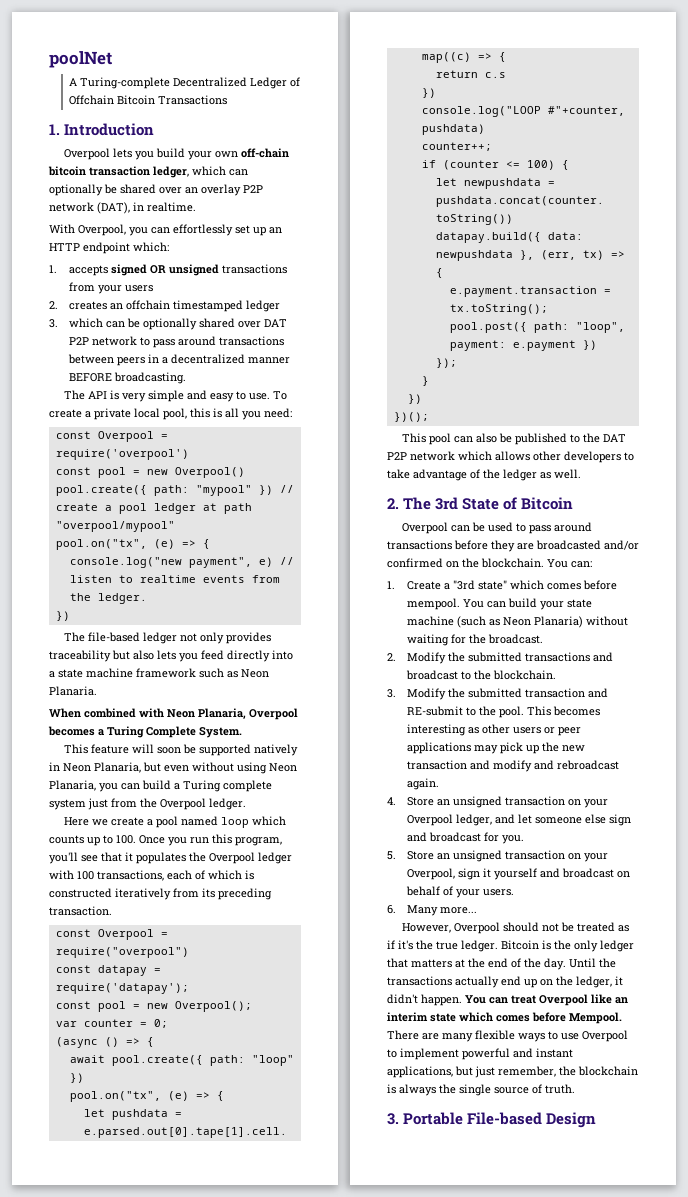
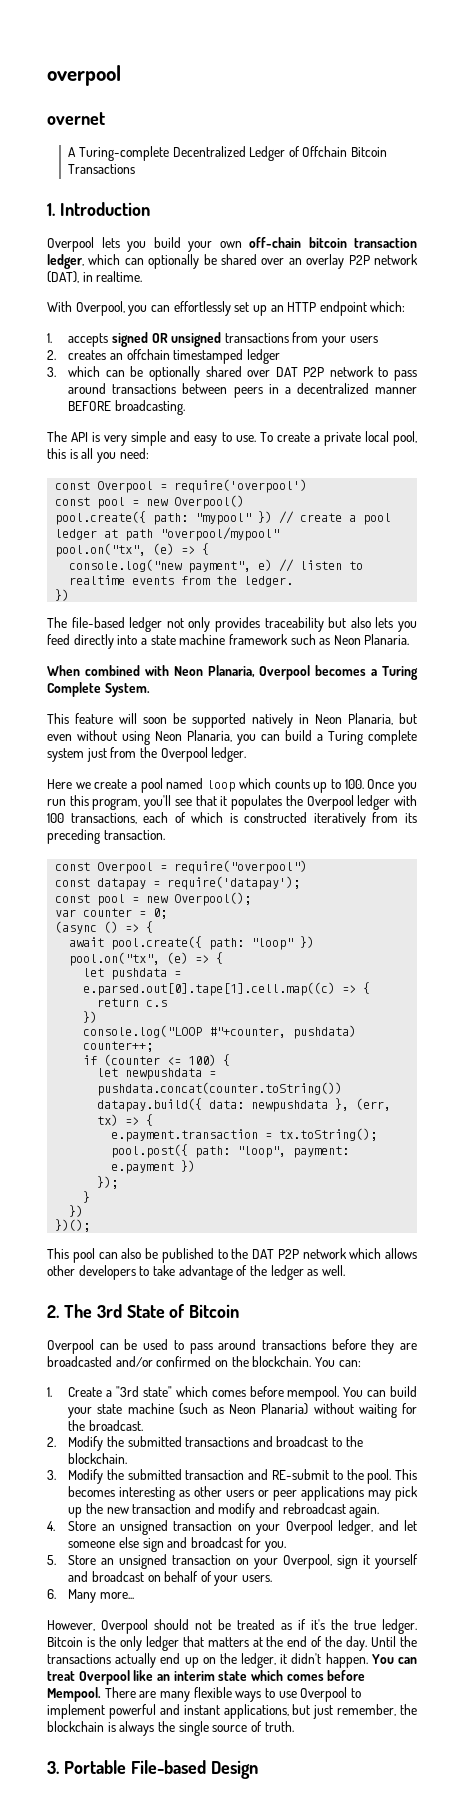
- poolNet
+ overpool
+ overnet

